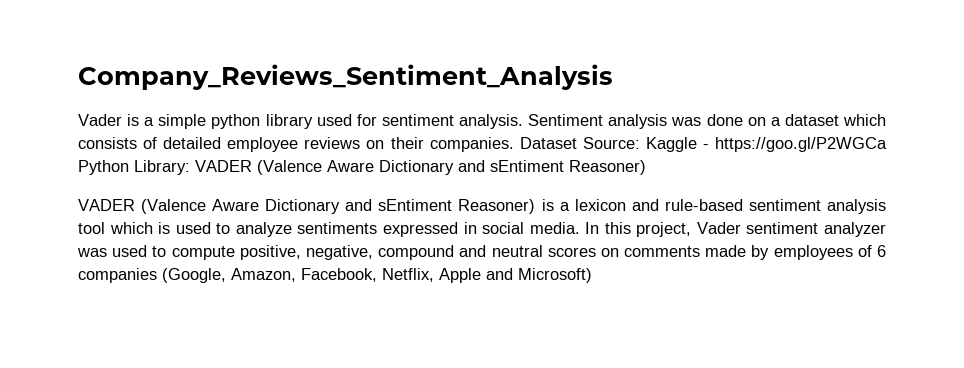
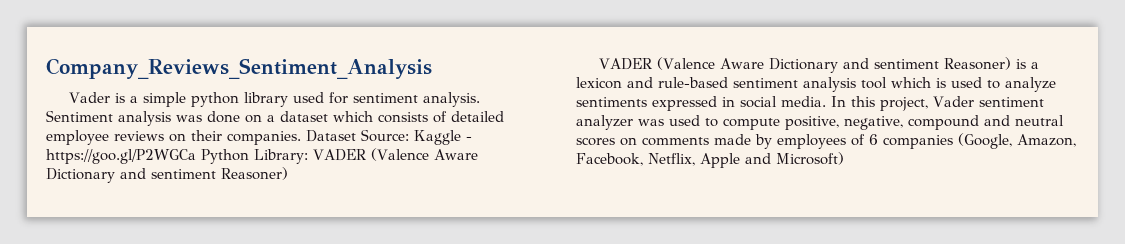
- Dataset Source: Kaggle - https://goo.gl/P2WGCa Python Library: VADER (Valence Aware Dictionary and sEntiment Reasoner)
+ Dataset Source: Kaggle - https://goo.gl/P2WGCa Python Library: VADER (Valence Aware Dictionary and sentiment Reasoner)
- VADER (Valence Aware Dictionary and sEntiment Reasoner) is a lexicon and rule-based sentiment analysis tool which is used to analyze sentiments expressed in social media.
+ VADER (Valence Aware Dictionary and sentiment Reasoner) is a lexicon and rule-based sentiment analysis tool which is used to analyze sentiments expressed in social media.

